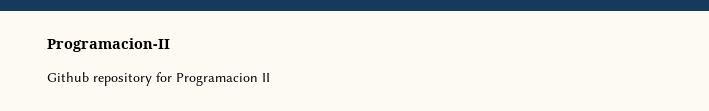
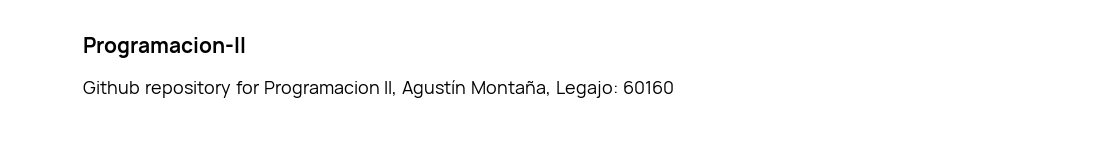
- Github repository for Programacion II
+ Github repository for Programacion II, Agustín Montaña, Legajo: 60160

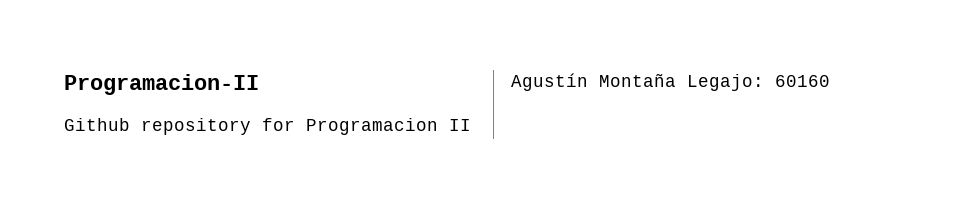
- Github repository for Programacion II, Agustín Montaña, Legajo: 60160
+ Github repository for Programacion II Agustín Montaña Legajo: 60160

